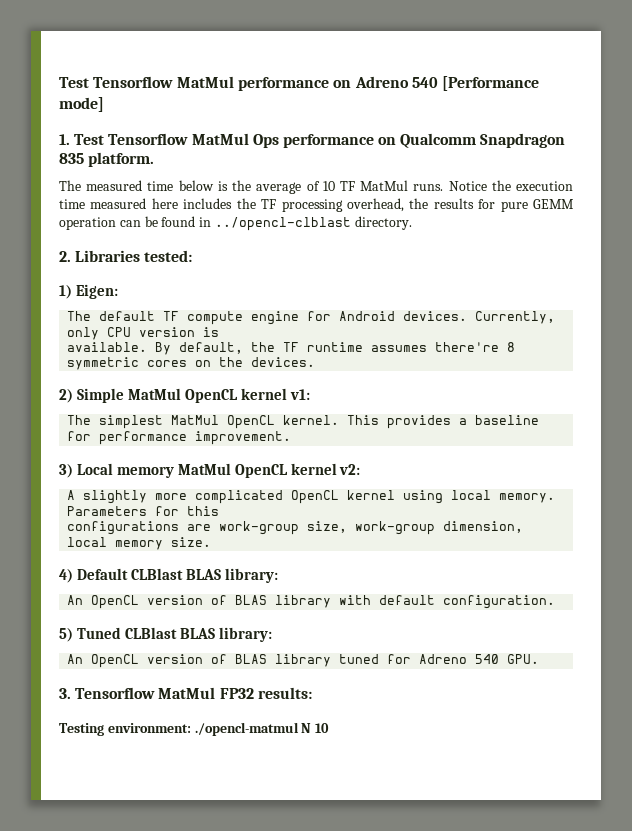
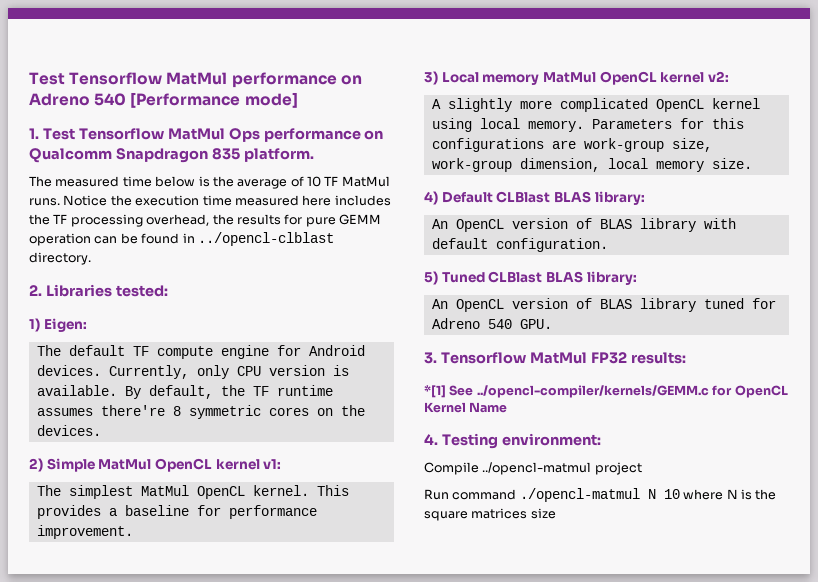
- Testing environment: ./opencl-matmul N 10
+ *[1] See ../opencl-compiler/kernels/GEMM.c for OpenCL Kernel Name
+ 4. Testing environment:
+ Compile ../opencl-matmul project
+ Run command ./opencl-matmul N 10 where N is the square matrices size

